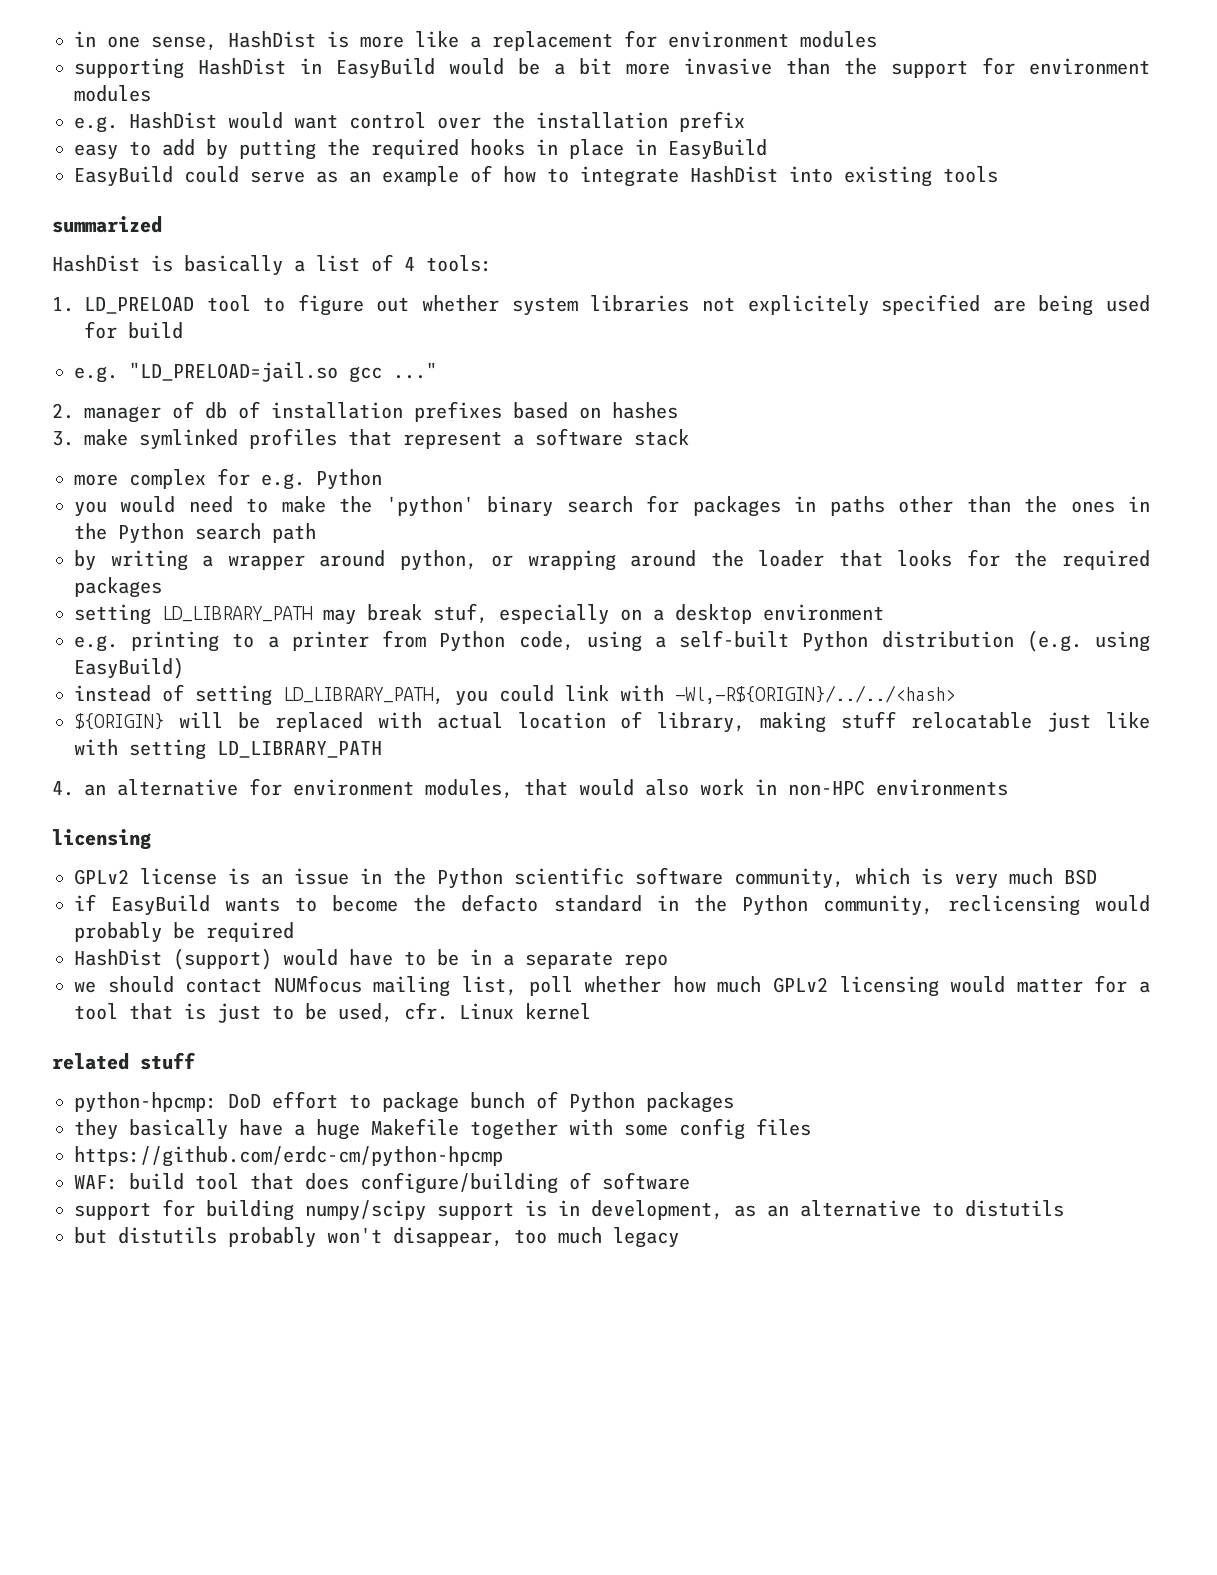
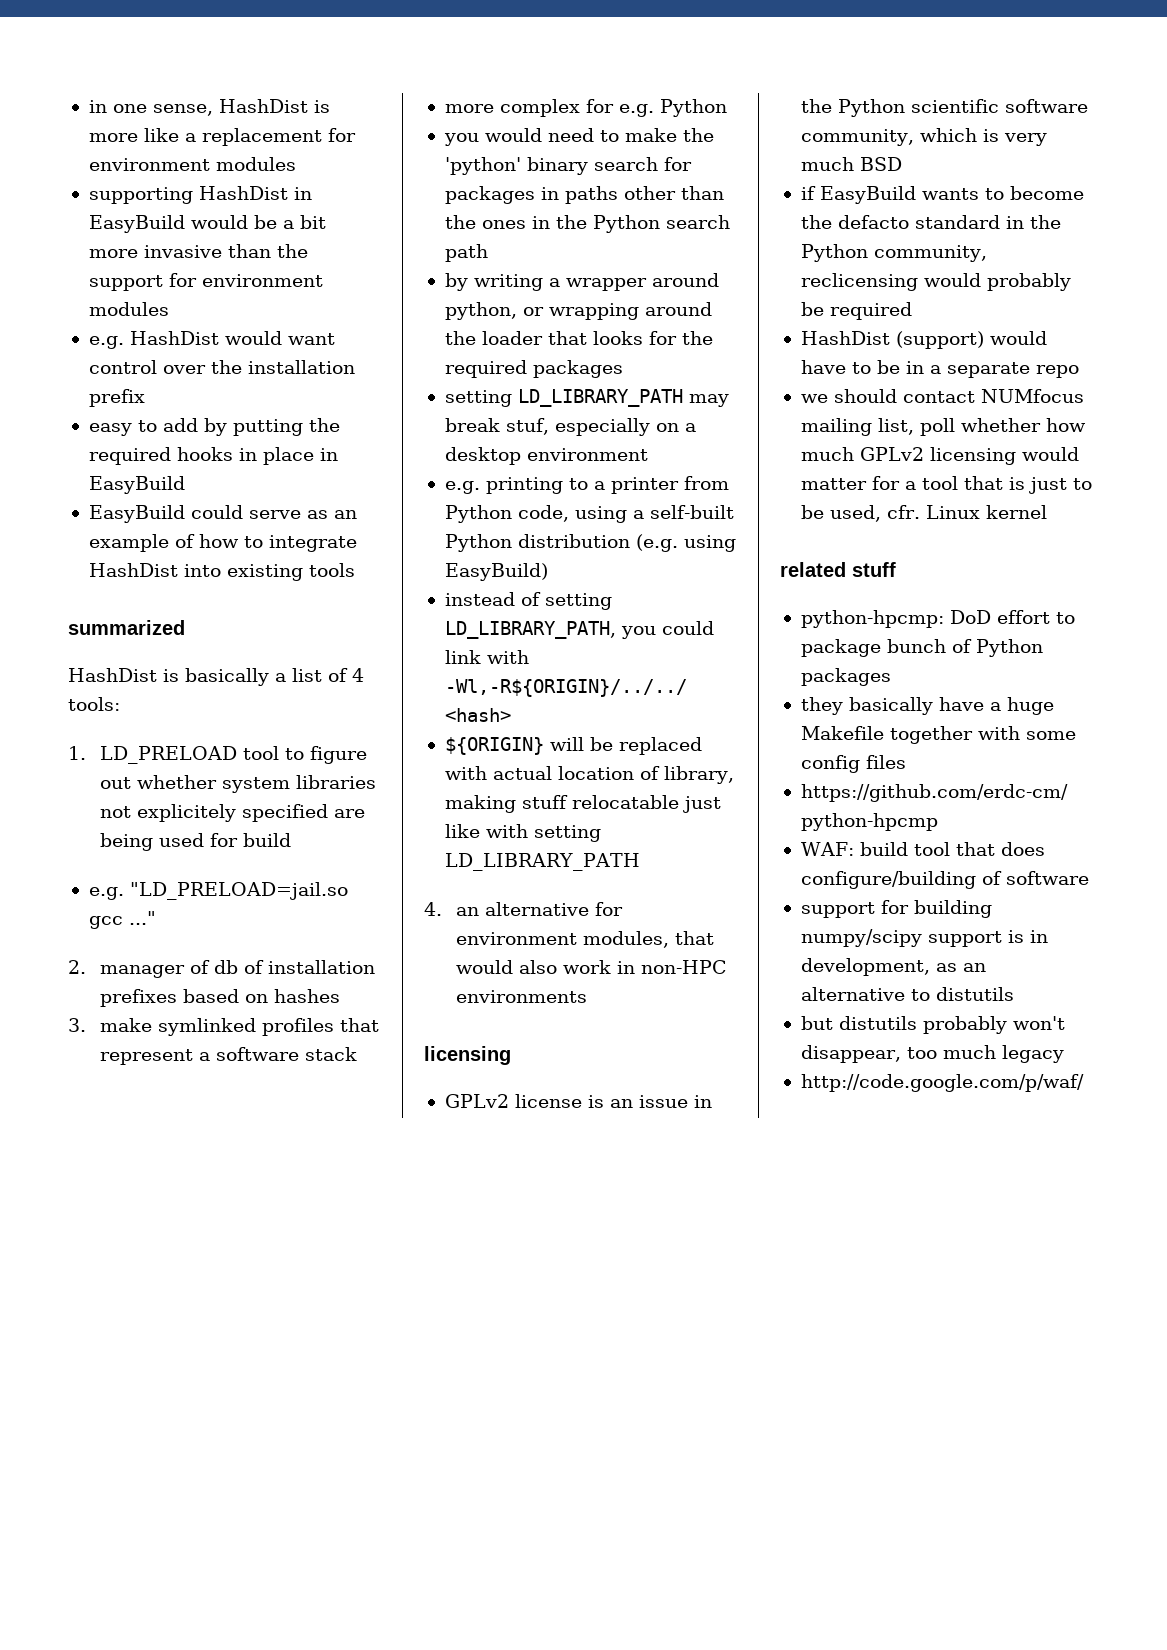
+ http://code.google.com/p/waf/

